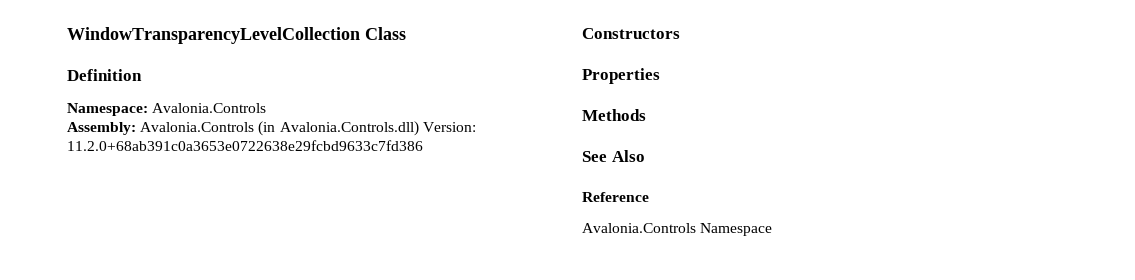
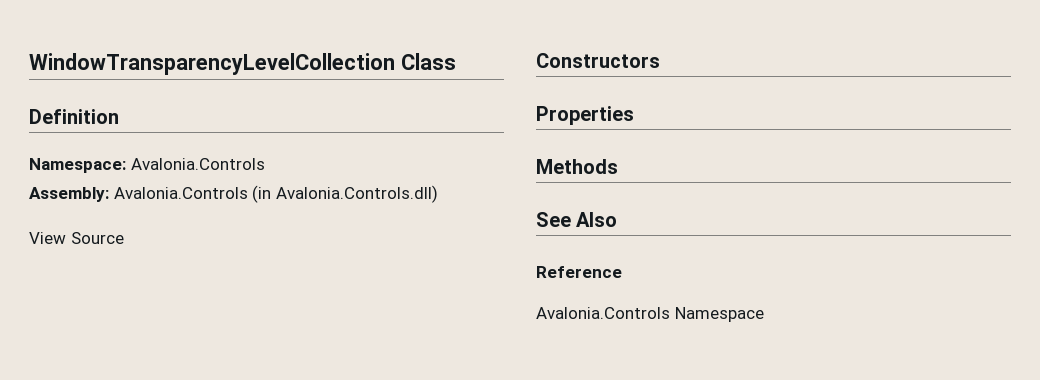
- Assembly: Avalonia.Controls (in Avalonia.Controls.dll) Version: 11.2.0+68ab391c0a3653e0722638e29fcbd9633c7fd386
+ Assembly: Avalonia.Controls (in Avalonia.Controls.dll)
+ View Source

